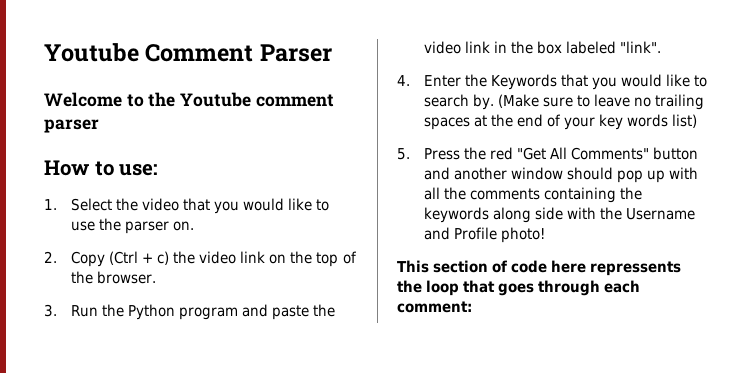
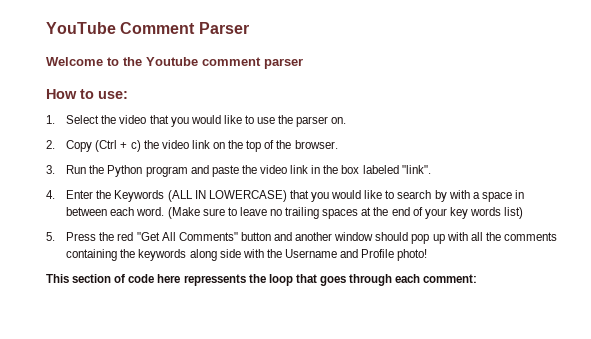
- Youtube Comment Parser
+ YouTube Comment Parser
- 4. Enter the Keywords that you would like to search by.
+ 4. Enter the Keywords (ALL IN LOWERCASE) that you would like to search by with a space in between each word.

